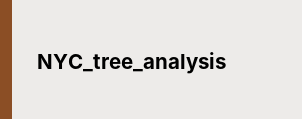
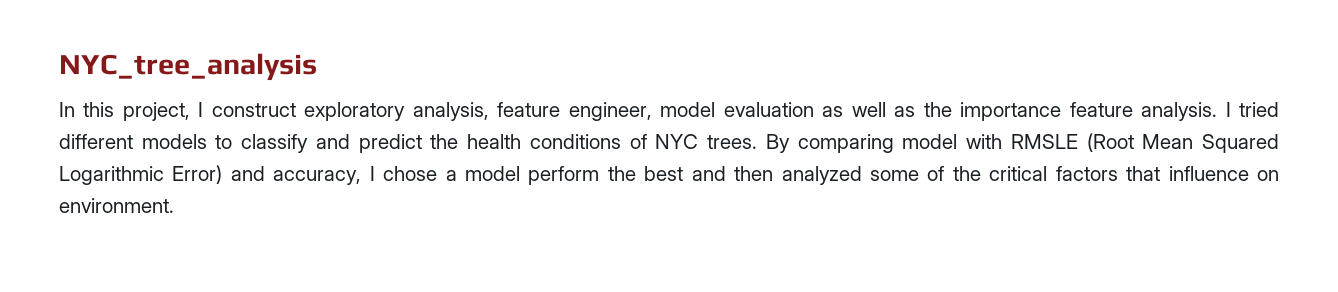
+ In this project, I construct exploratory analysis, feature engineer, model evaluation as well as the importance feature analysis. I tried different models to classify and predict the health conditions of NYC trees. By comparing model with RMSLE (Root Mean Squared Logarithmic Error) and accuracy, I chose a model perform the best and then analyzed some of the critical factors that influence on environment.

